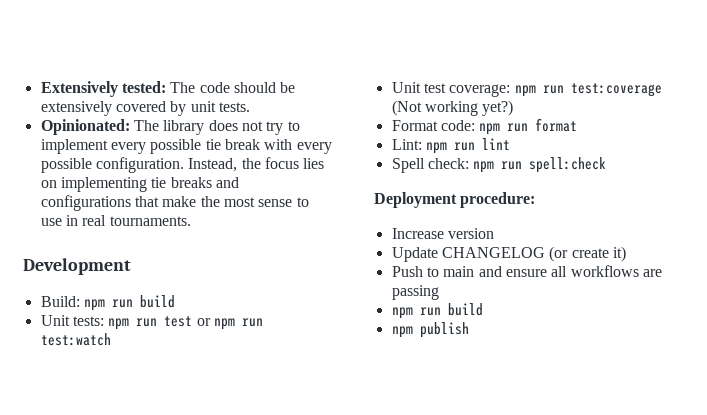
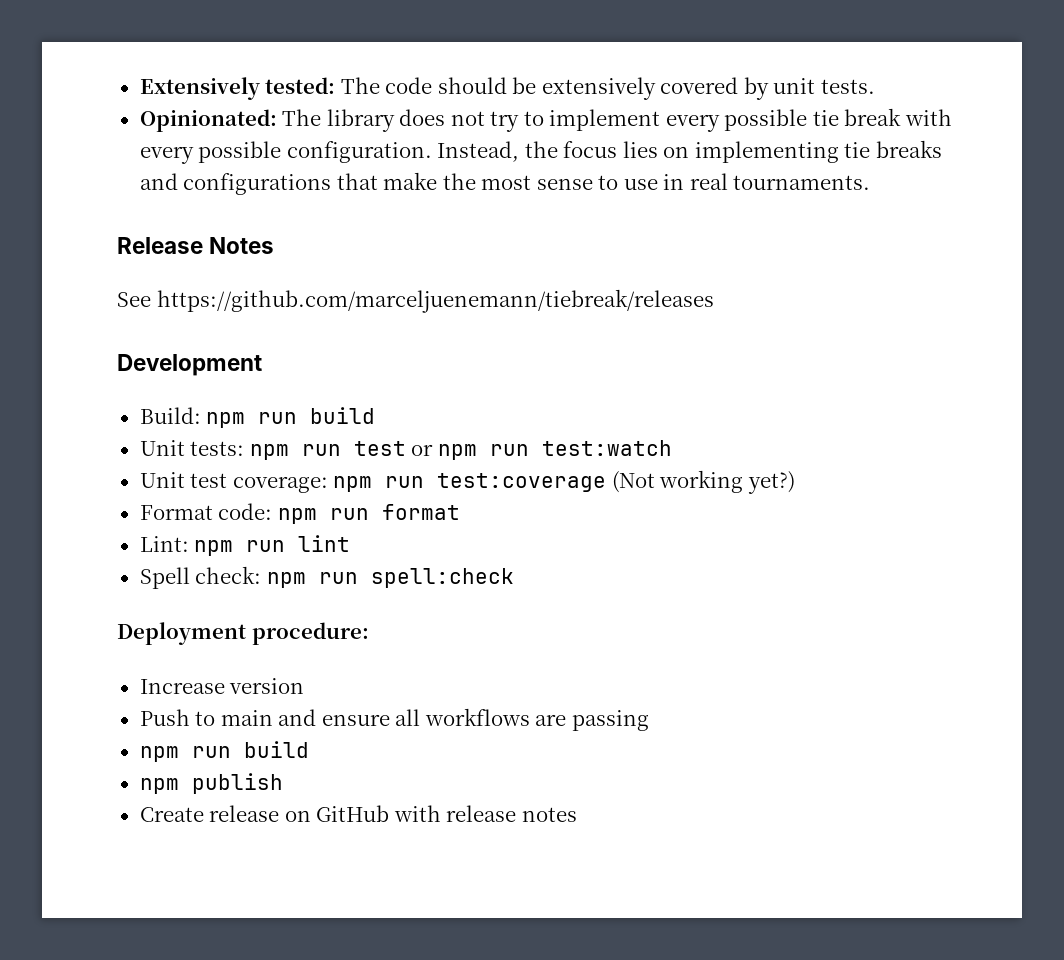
+ Release Notes
+ See https://github.com/marceljuenemann/tiebreak/releases
- Update CHANGELOG (or create it)
+ Create release on GitHub with release notes

